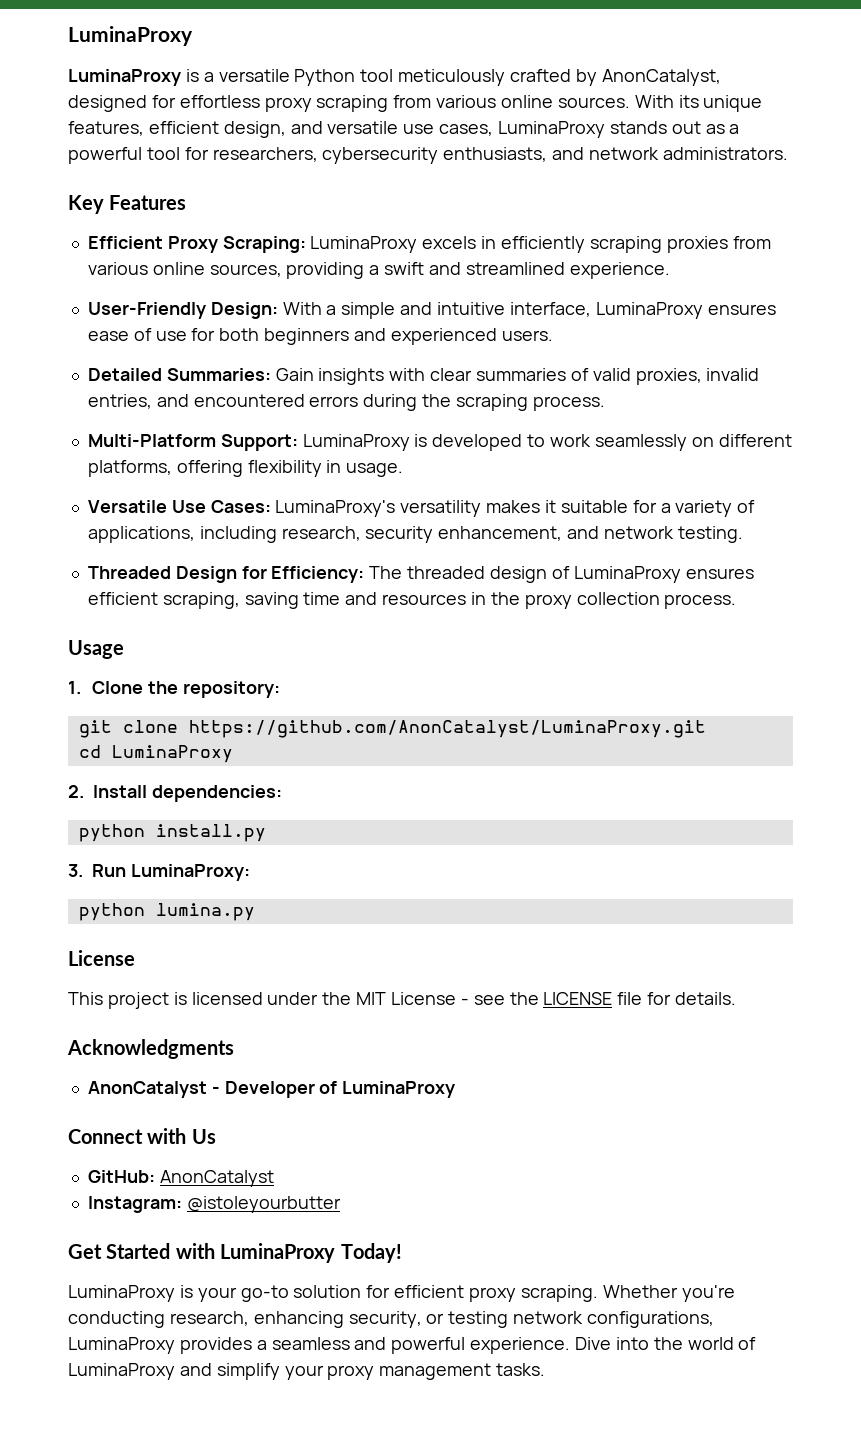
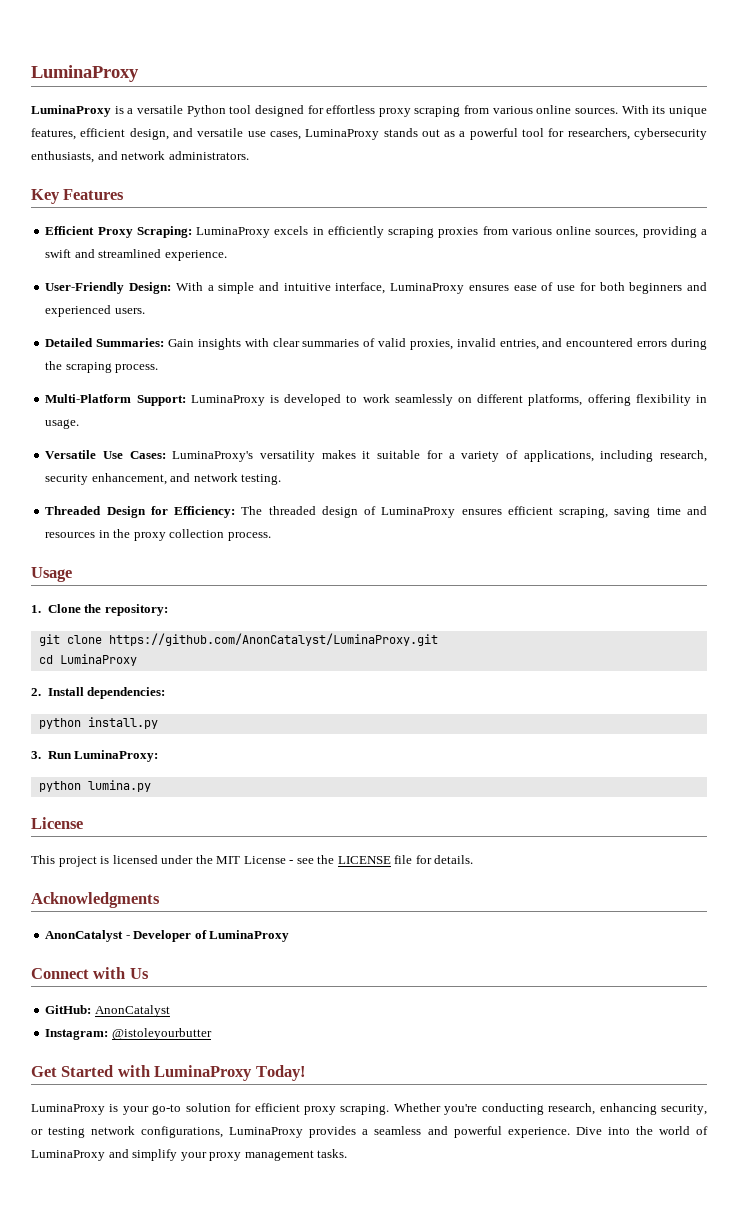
- LuminaProxy is a versatile Python tool meticulously crafted by AnonCatalyst, designed for effortless proxy scraping from various online sources.
+ LuminaProxy is a versatile Python tool designed for effortless proxy scraping from various online sources.

